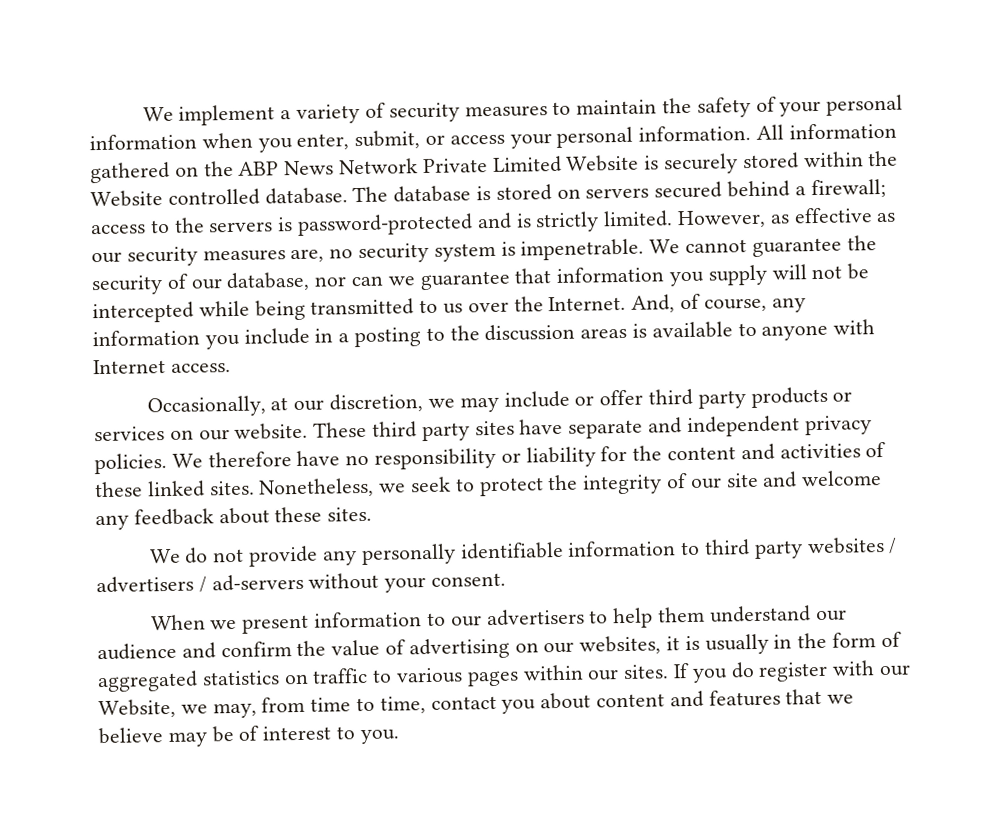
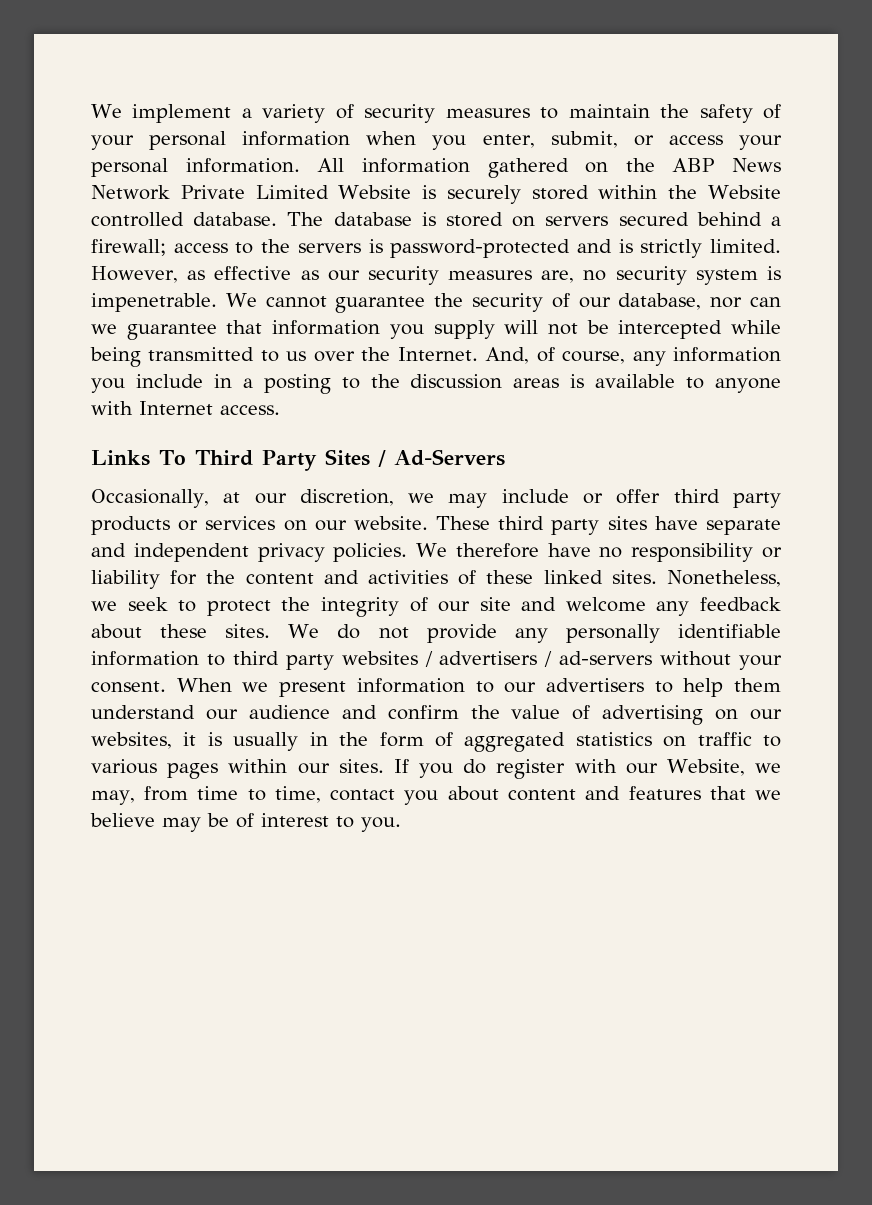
+ Links To Third Party Sites / Ad-Servers
- Nonetheless, we seek to protect the integrity of our site and welcome any feedback about these sites.
- We do not provide any personally identifiable information to third party websites / advertisers / ad-servers without your consent.
- When we present information to our advertisers to help them understand our audience and confirm the value of advertising on our websites, it is usually in the form of aggregated statistics on traffic to various pages within our sites.
+ Nonetheless, we seek to protect the integrity of our site and welcome any feedback about these sites. We do not provide any personally identifiable information to third party websites / advertisers / ad-servers without your consent. When we present information to our advertisers to help them understand our audience and confirm the value of advertising on our websites, it is usually in the form of aggregated statistics on traffic to various pages within our sites.

